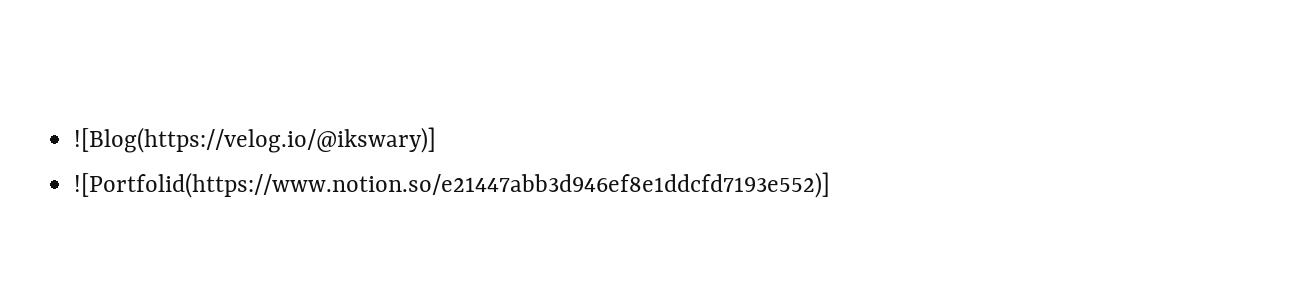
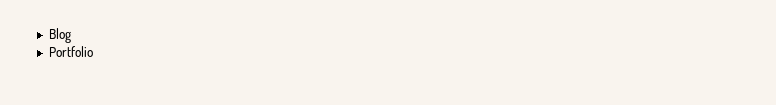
- ![Blog(https://velog.io/@ikswary)]
- ![Portfolid(https://www.notion.so/e21447abb3d946ef8e1ddcfd7193e552)]
+ Blog
+ Portfolio

